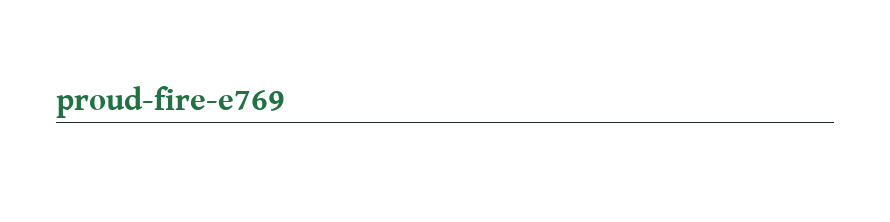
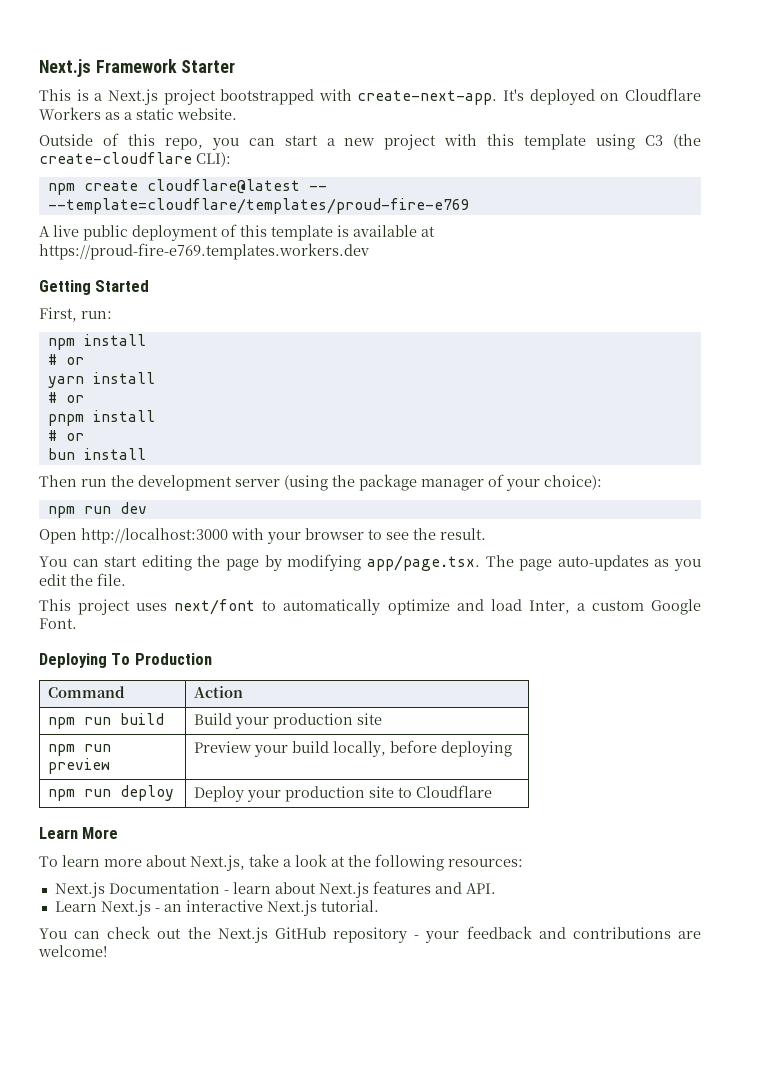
- proud-fire-e769
+ Next.js Framework Starter
+ This is a Next.js project bootstrapped with create-next-app. It's deployed on Cloudflare Workers as a static website.
+ Outside of this repo, you can start a new project with this template using C3 (the create-cloudflare CLI):
+ npm create cloudflare@latest -- --template=cloudflare/templates/proud-fire-e769
+ A live public deployment of this template is available at https://proud-fire-e769.templates.workers.dev
+ Getting Started
+ First, run:
+ npm install
+ # or
+ yarn install
+ # or
+ pnpm install
+ # or
+ bun install
+ Then run the development server (using the package manager of your choice):
+ npm run dev
+ Open http://localhost:3000 with your browser to see the result.
+ You can start editing the page by modifying app/page.tsx. The page auto-updates as you edit the file.
+ This project uses next/font to automatically optimize and load Inter, a custom Google Font.
+ Deploying To Production
+ Command | Action
+ npm run build | Build your production site
+ npm run preview | Preview your build locally, before deploying
+ npm run deploy | Deploy your production site to Cloudflare
+ Learn More
+ To learn more about Next.js, take a look at the following resources:
+ Next.js Documentation - learn about Next.js features and API.
+ Learn Next.js - an interactive Next.js tutorial.
+ You can check out the Next.js GitHub repository - your feedback and contributions are welcome!

